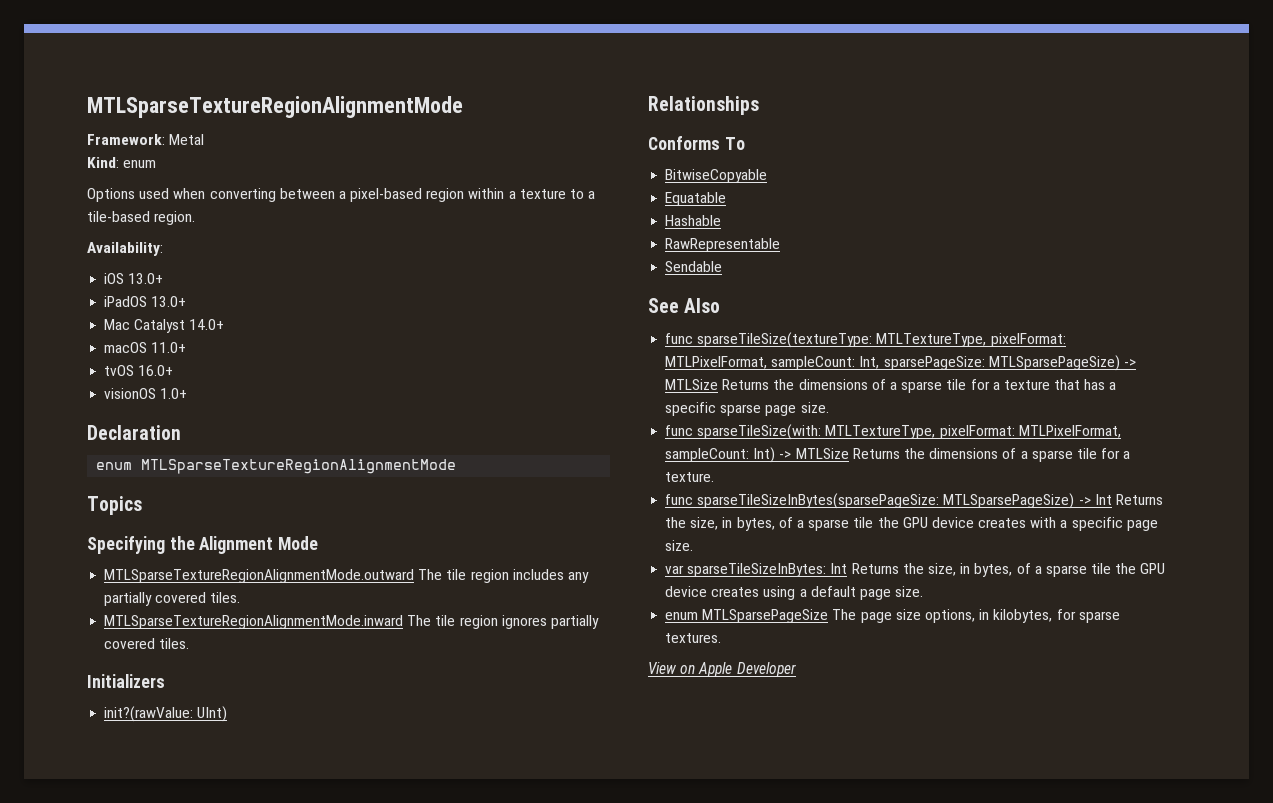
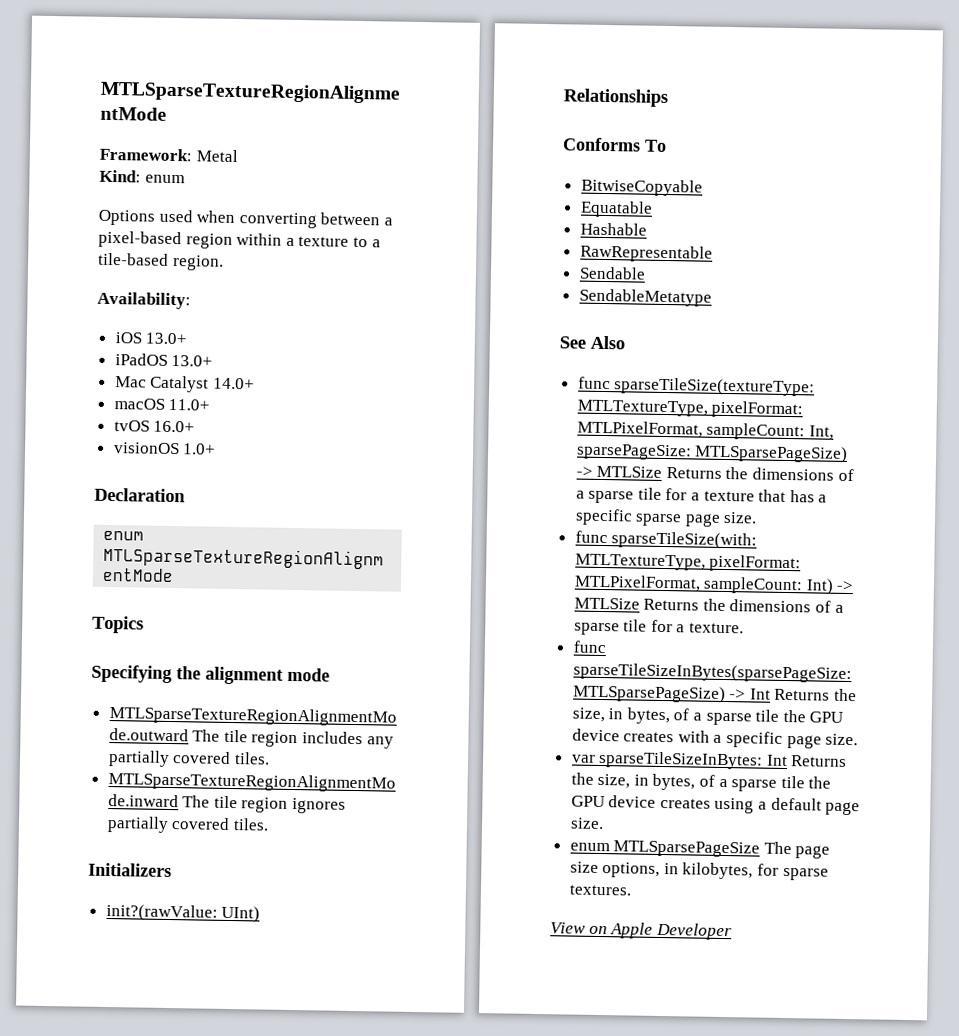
- Specifying the Alignment Mode
+ Specifying the alignment mode
+ SendableMetatype

